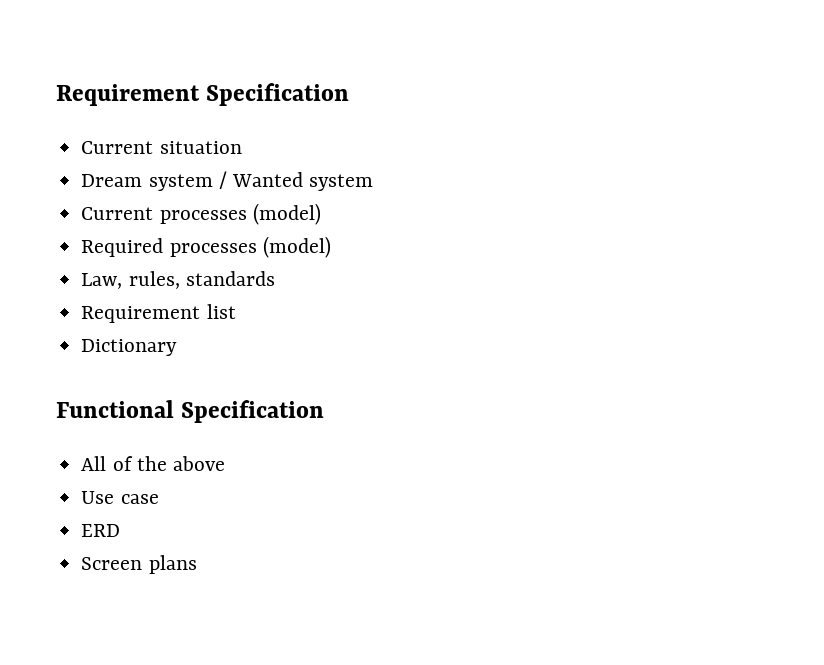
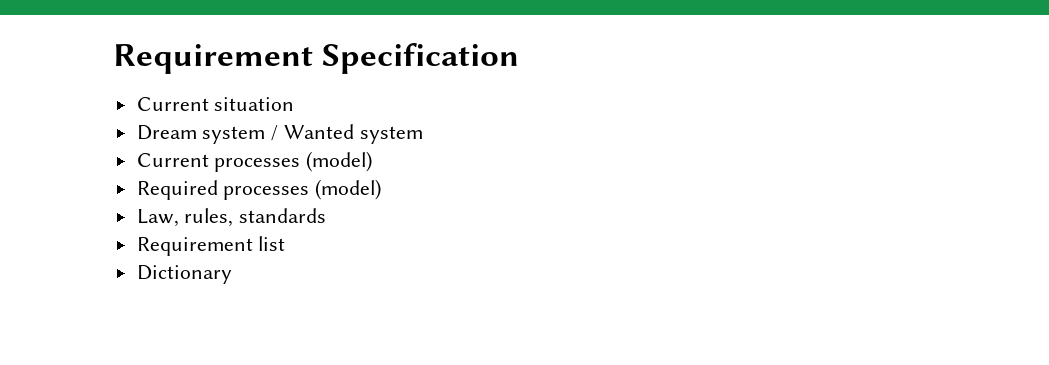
- Functional Specification
- All of the above
- Use case
- ERD
- Screen plans

